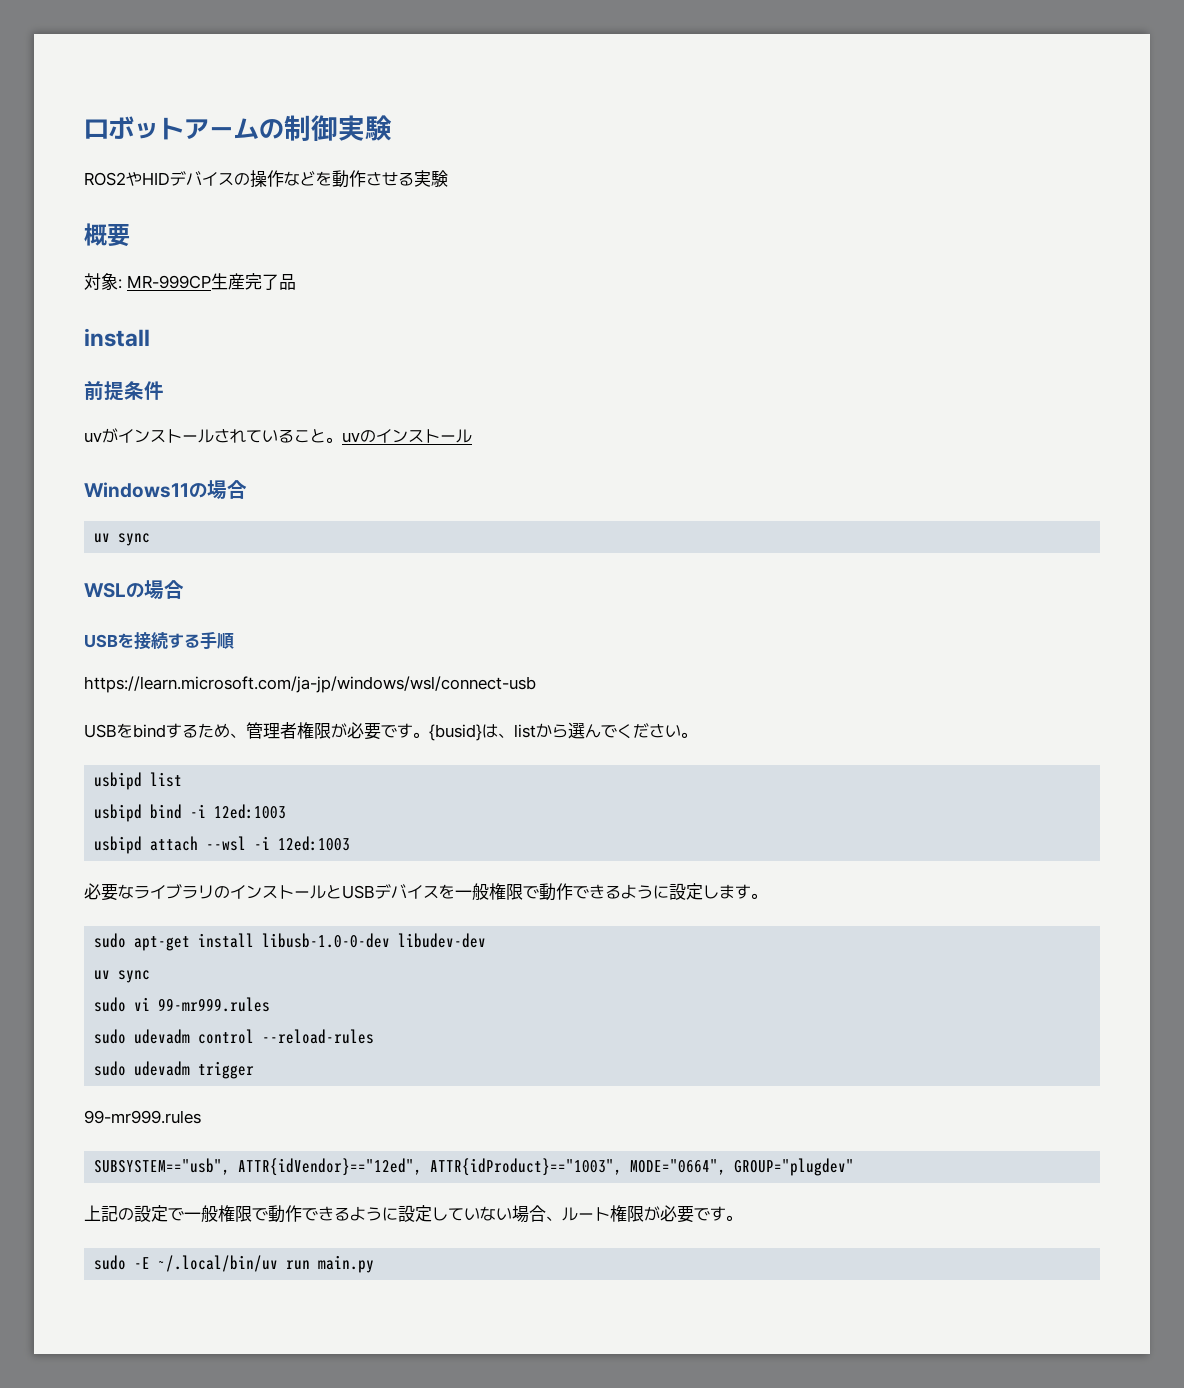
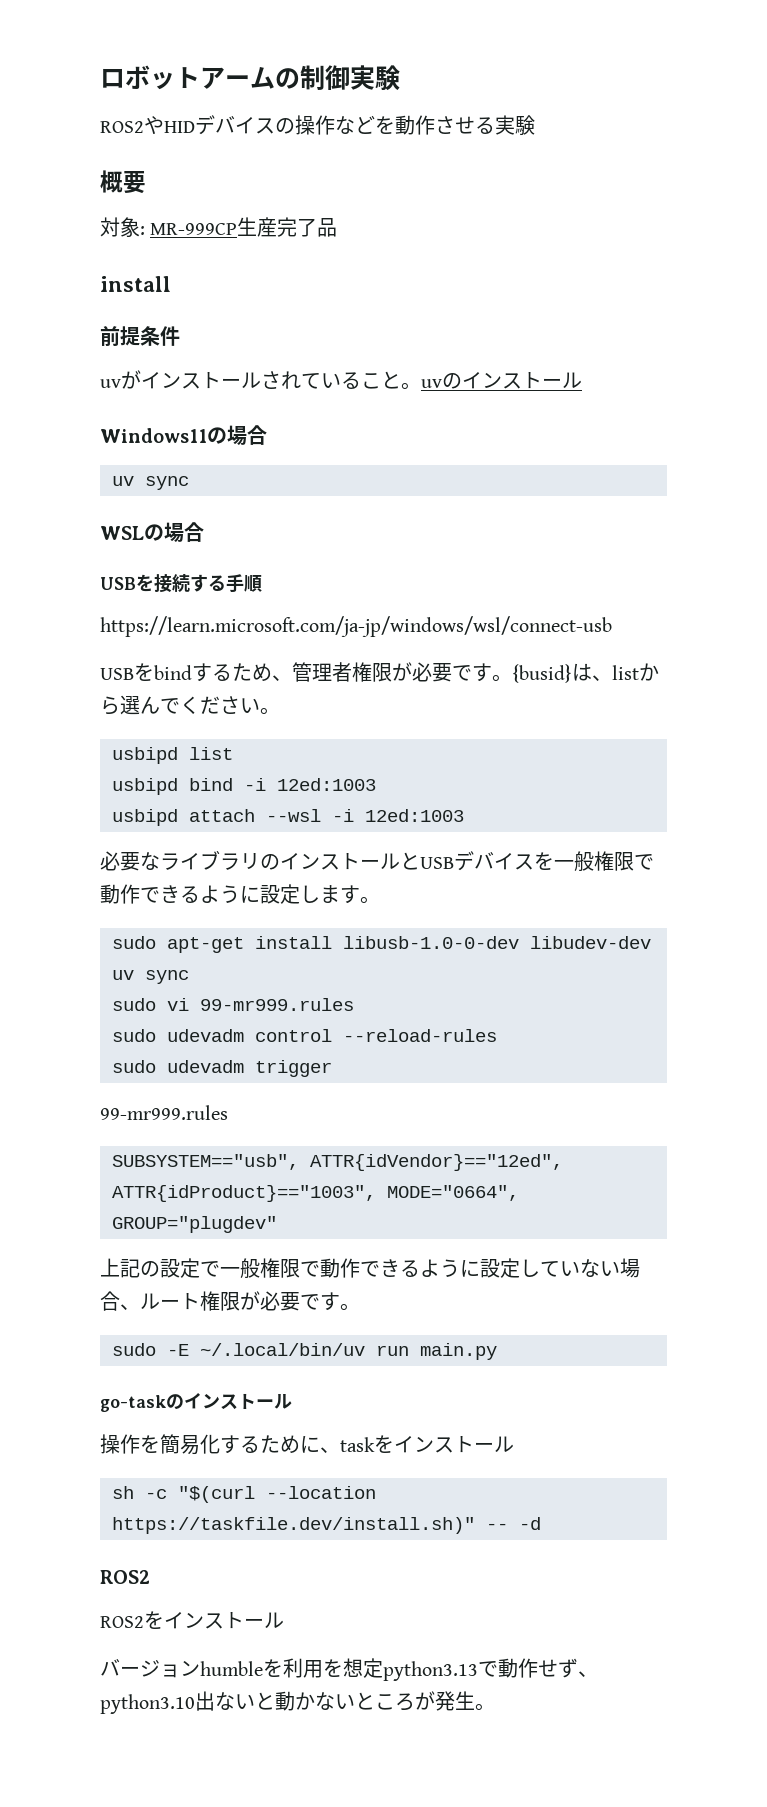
+ go-taskのインストール
+ 操作を簡易化するために、taskをインストール
+ sh -c "$(curl --location https://taskfile.dev/install.sh)" -- -d
+ ROS2
+ ROS2をインストール
+ バージョンhumbleを利用を想定python3.13で動作せず、python3.10出ないと動かないところが発生。

